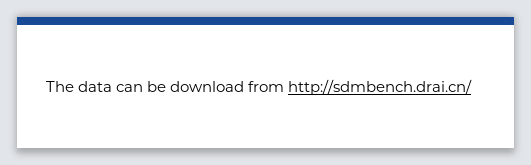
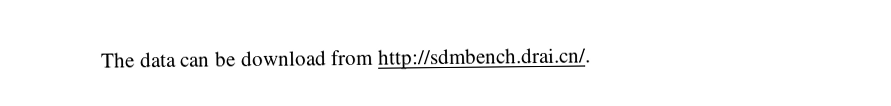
- The data can be download from http://sdmbench.drai.cn/
+ The data can be download from http://sdmbench.drai.cn/.

